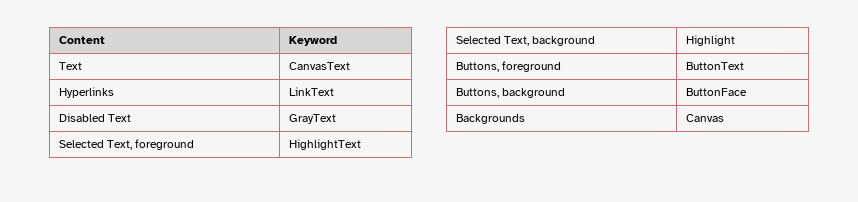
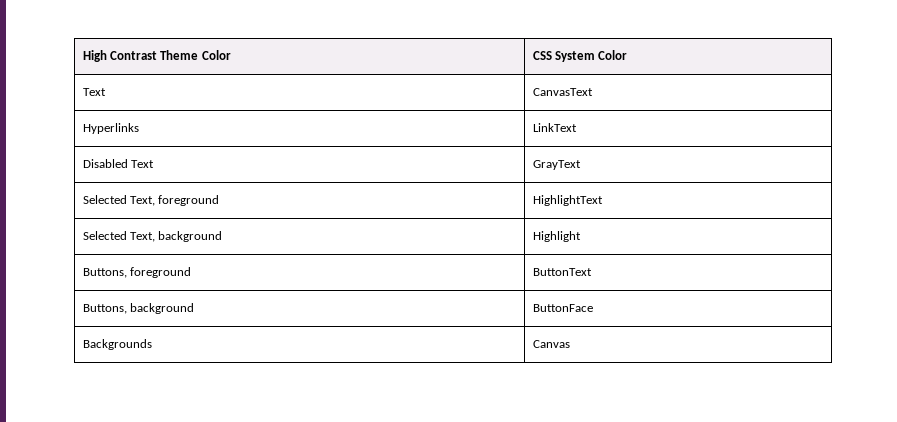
- Content | Keyword
+ High Contrast Theme Color | CSS System Color

